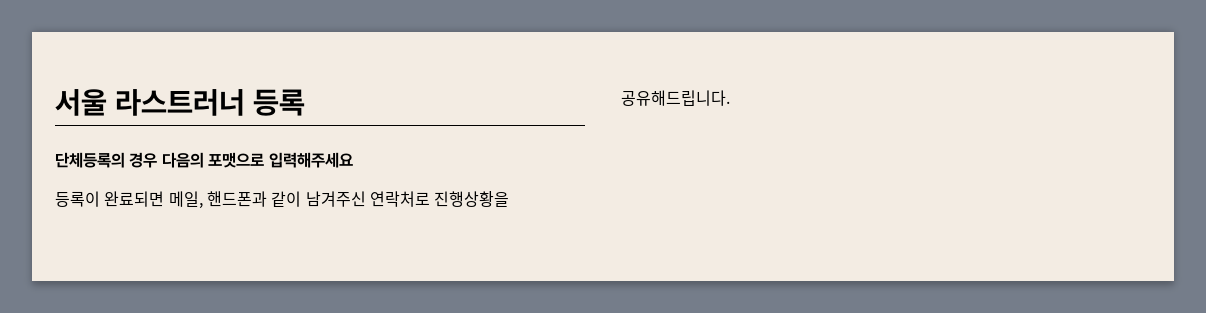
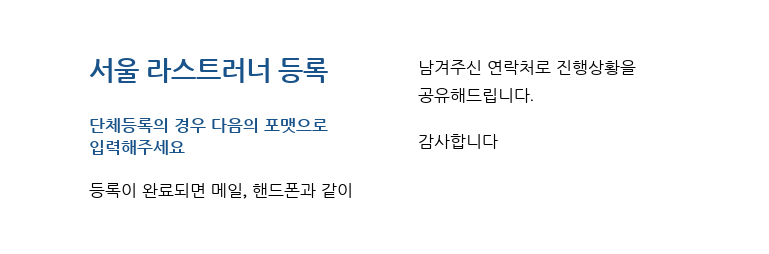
+ 감사합니다

